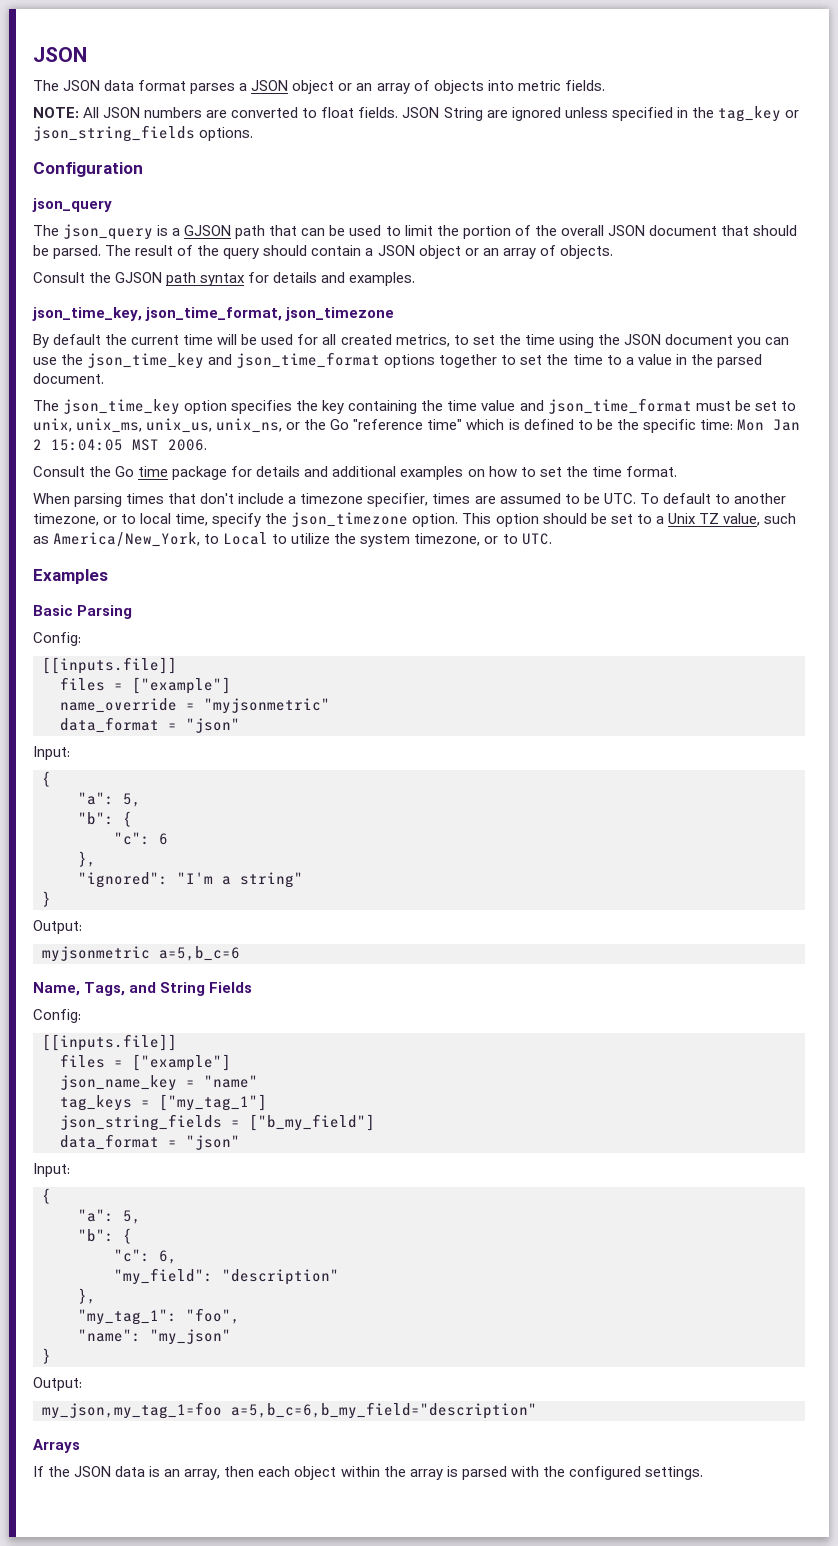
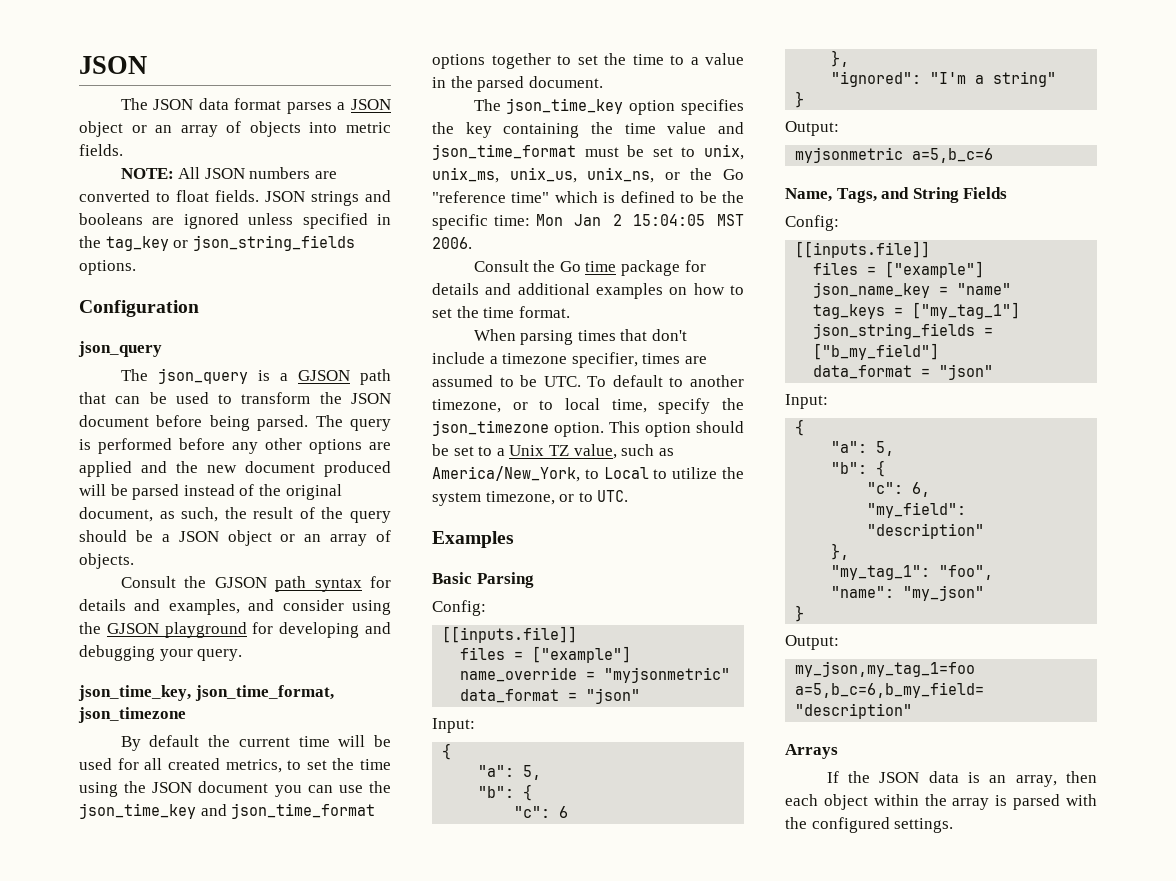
- JSON String are ignored unless specified in the tag_key or json_string_fields options.
+ JSON strings and booleans are ignored unless specified in the tag_key or json_string_fields options.
- The json_query is a GJSON path that can be used to limit the portion of the overall JSON document that should be parsed. The result of the query should contain a JSON object or an array of objects.
+ The json_query is a GJSON path that can be used to transform the JSON document before being parsed. The query is performed before any other options are applied and the new document produced will be parsed instead of the original document, as such, the result of the query should be a JSON object or an array of objects.
- Consult the GJSON path syntax for details and examples.
+ Consult the GJSON path syntax for details and examples, and consider using the GJSON playground for developing and debugging your query.

